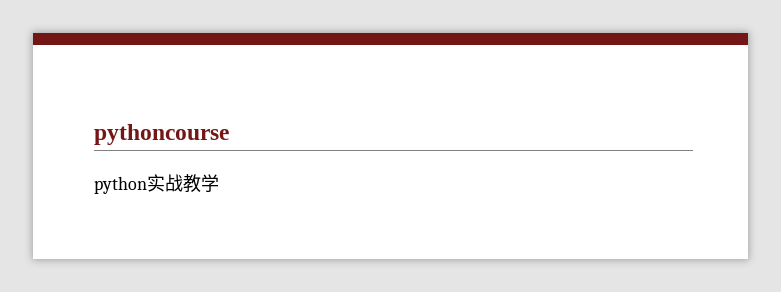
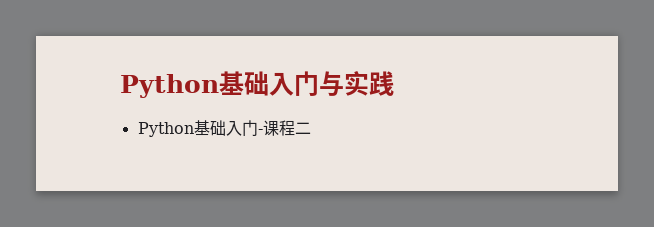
- pythoncourse
- python实战教学
+ Python基础入门与实践
+ Python基础入门-课程二

